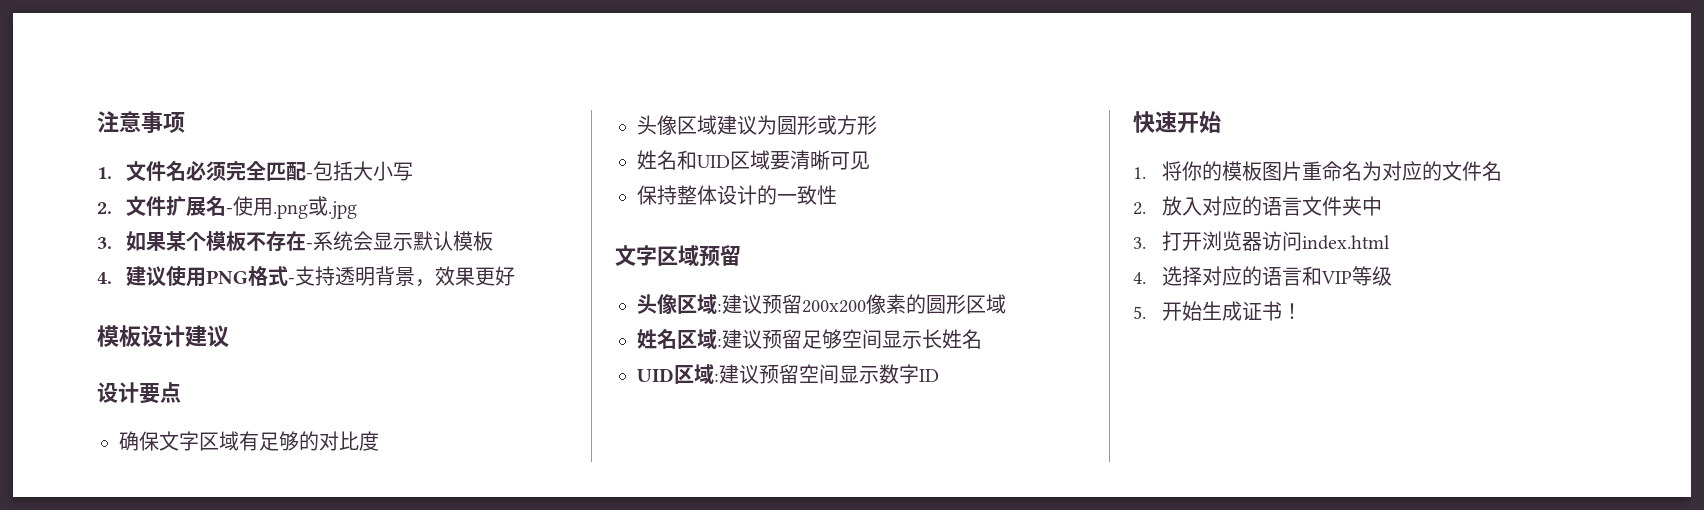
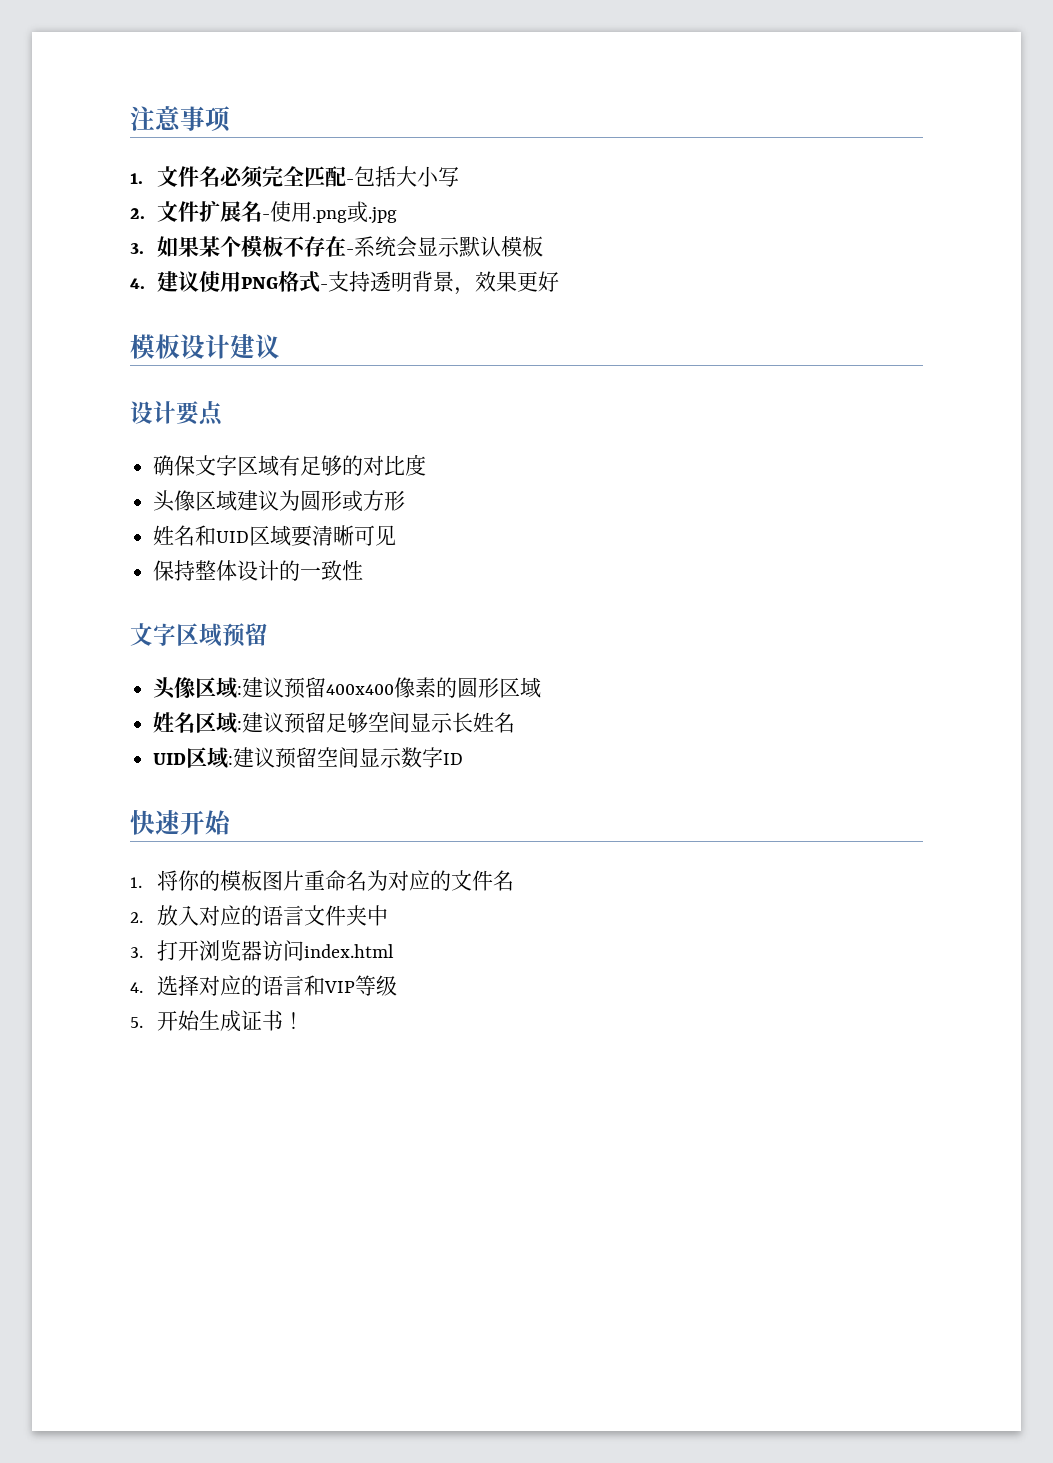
- 头像区域:建议预留200x200像素的圆形区域
+ 头像区域:建议预留400x400像素的圆形区域

